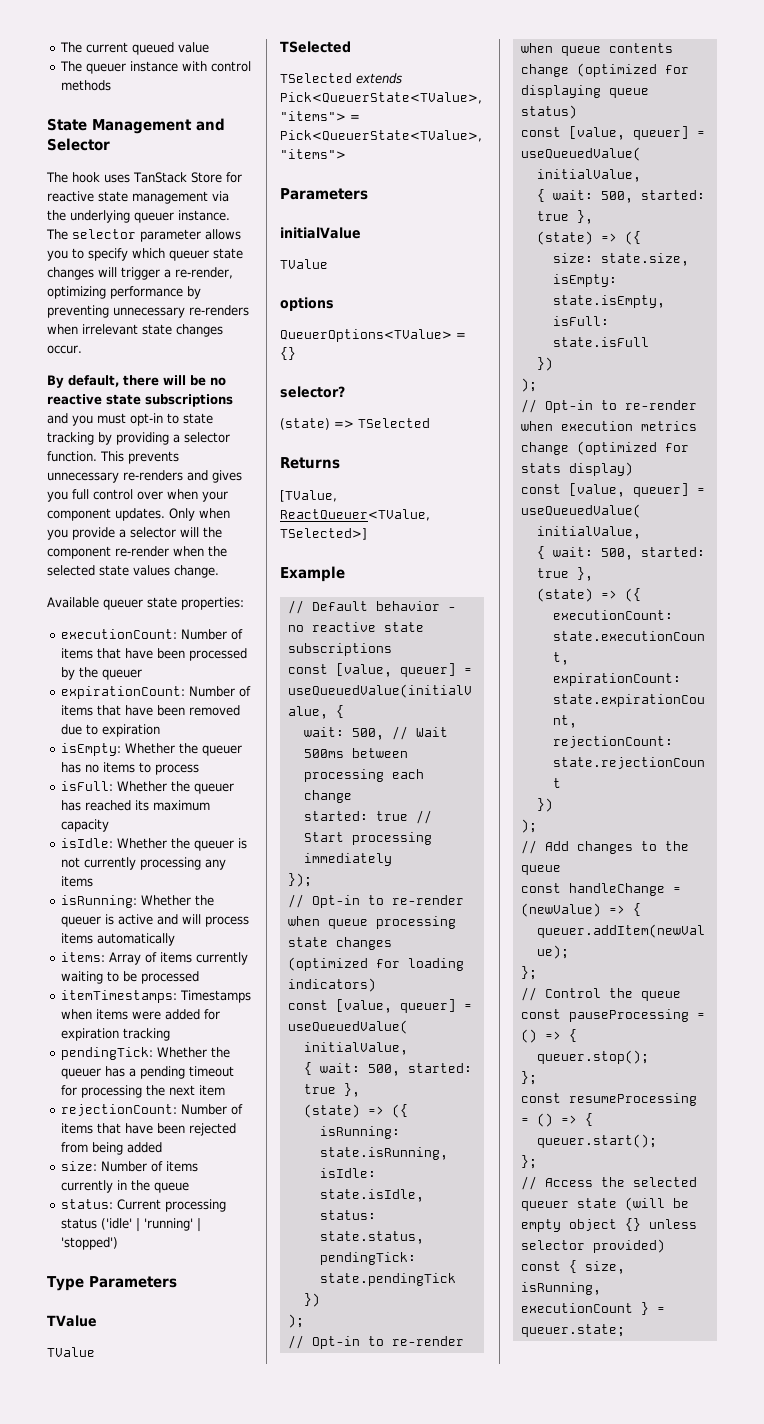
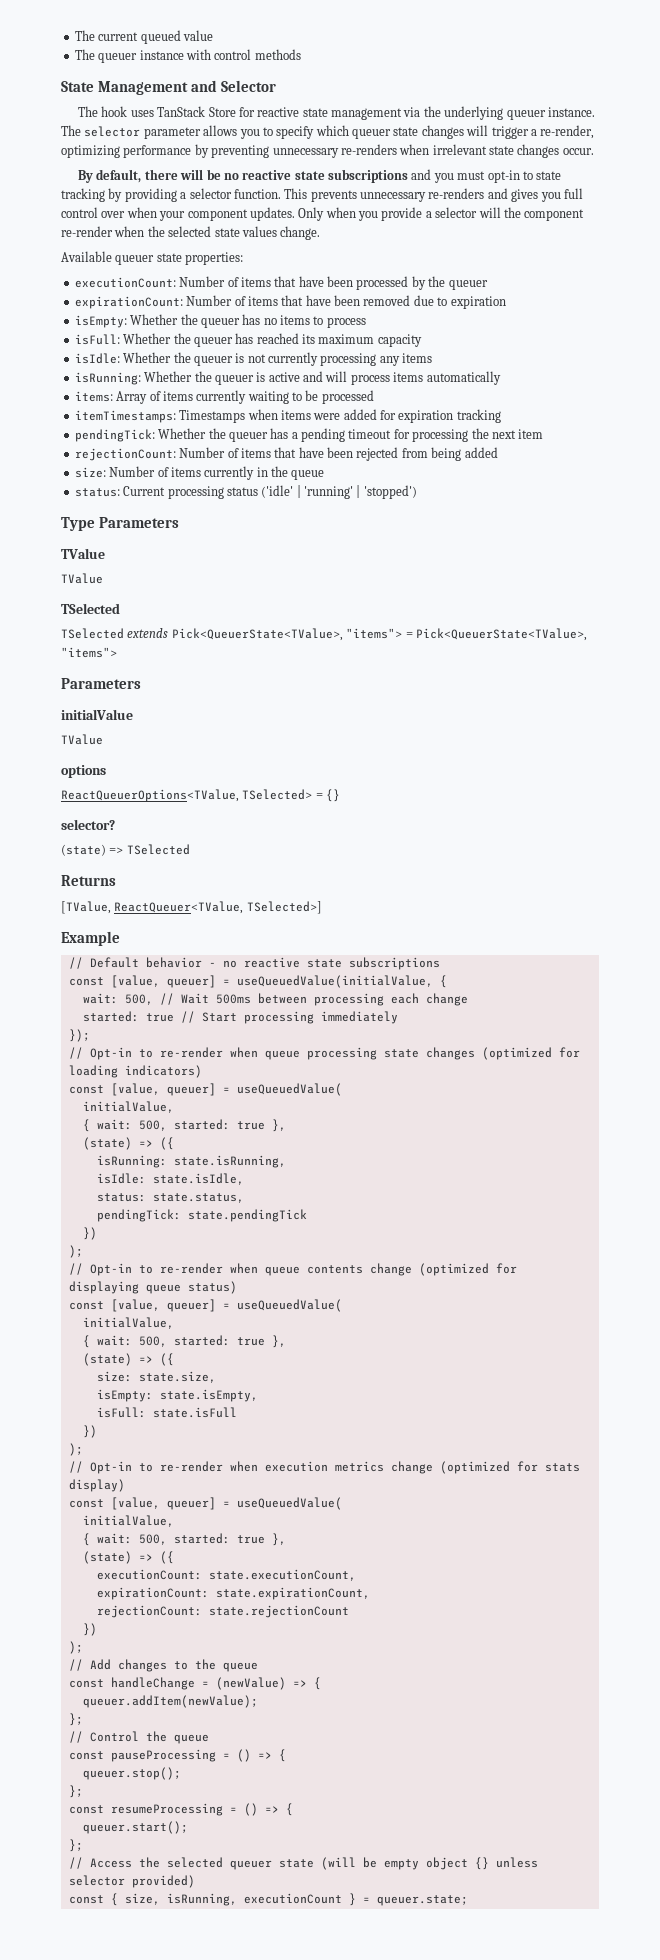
- QueuerOptions<TValue> = {}
+ ReactQueuerOptions<TValue, TSelected> = {}

